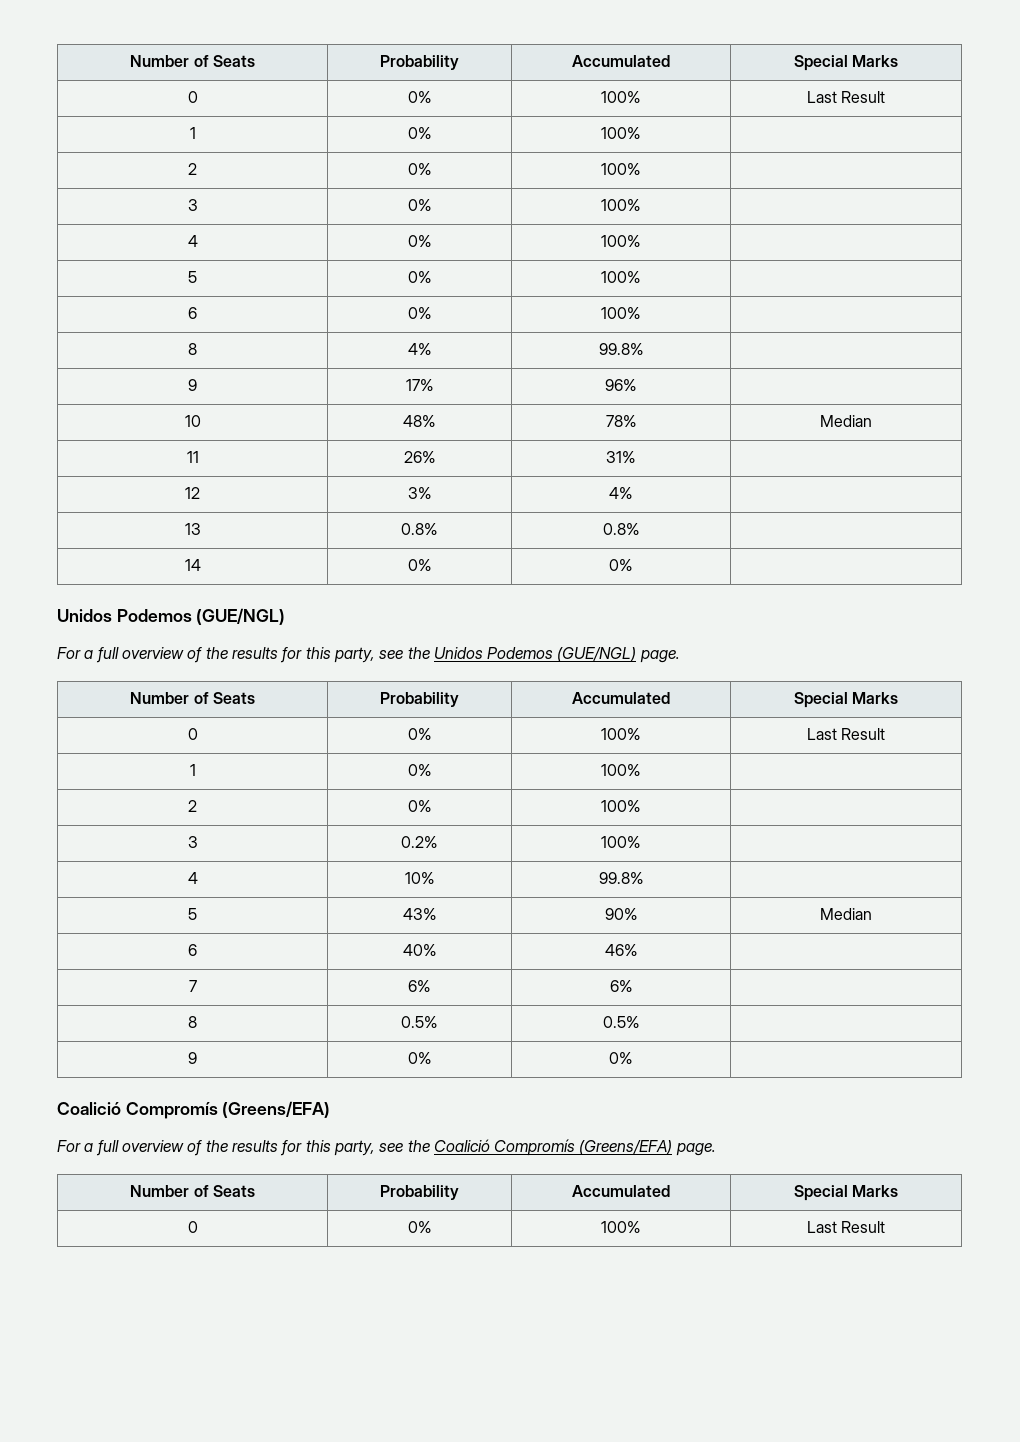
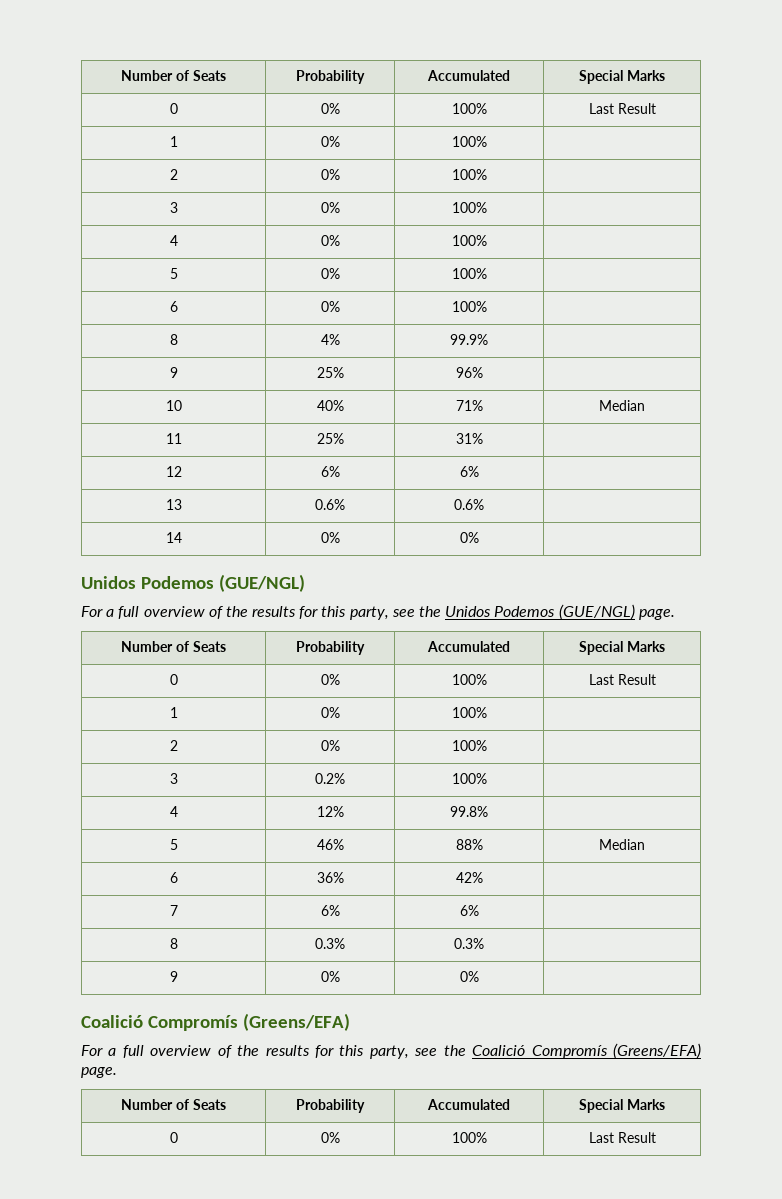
- 8 | 4% | 99.8% |
- 9 | 17% | 96% |
+ 8 | 4% | 99.9% |
+ 9 | 25% | 96% |
- 10 | 48% | 78% | Median
+ 10 | 40% | 71% | Median
- 11 | 26% | 31% |
+ 11 | 25% | 31% |
- 12 | 3% | 4% |
+ 12 | 6% | 6% |
- 13 | 0.8% | 0.8% |
+ 13 | 0.6% | 0.6% |
- 4 | 10% | 99.8% |
+ 4 | 12% | 99.8% |
- 5 | 43% | 90% | Median
+ 5 | 46% | 88% | Median
- 6 | 40% | 46% |
+ 6 | 36% | 42% |
- 8 | 0.5% | 0.5% |
+ 8 | 0.3% | 0.3% |

